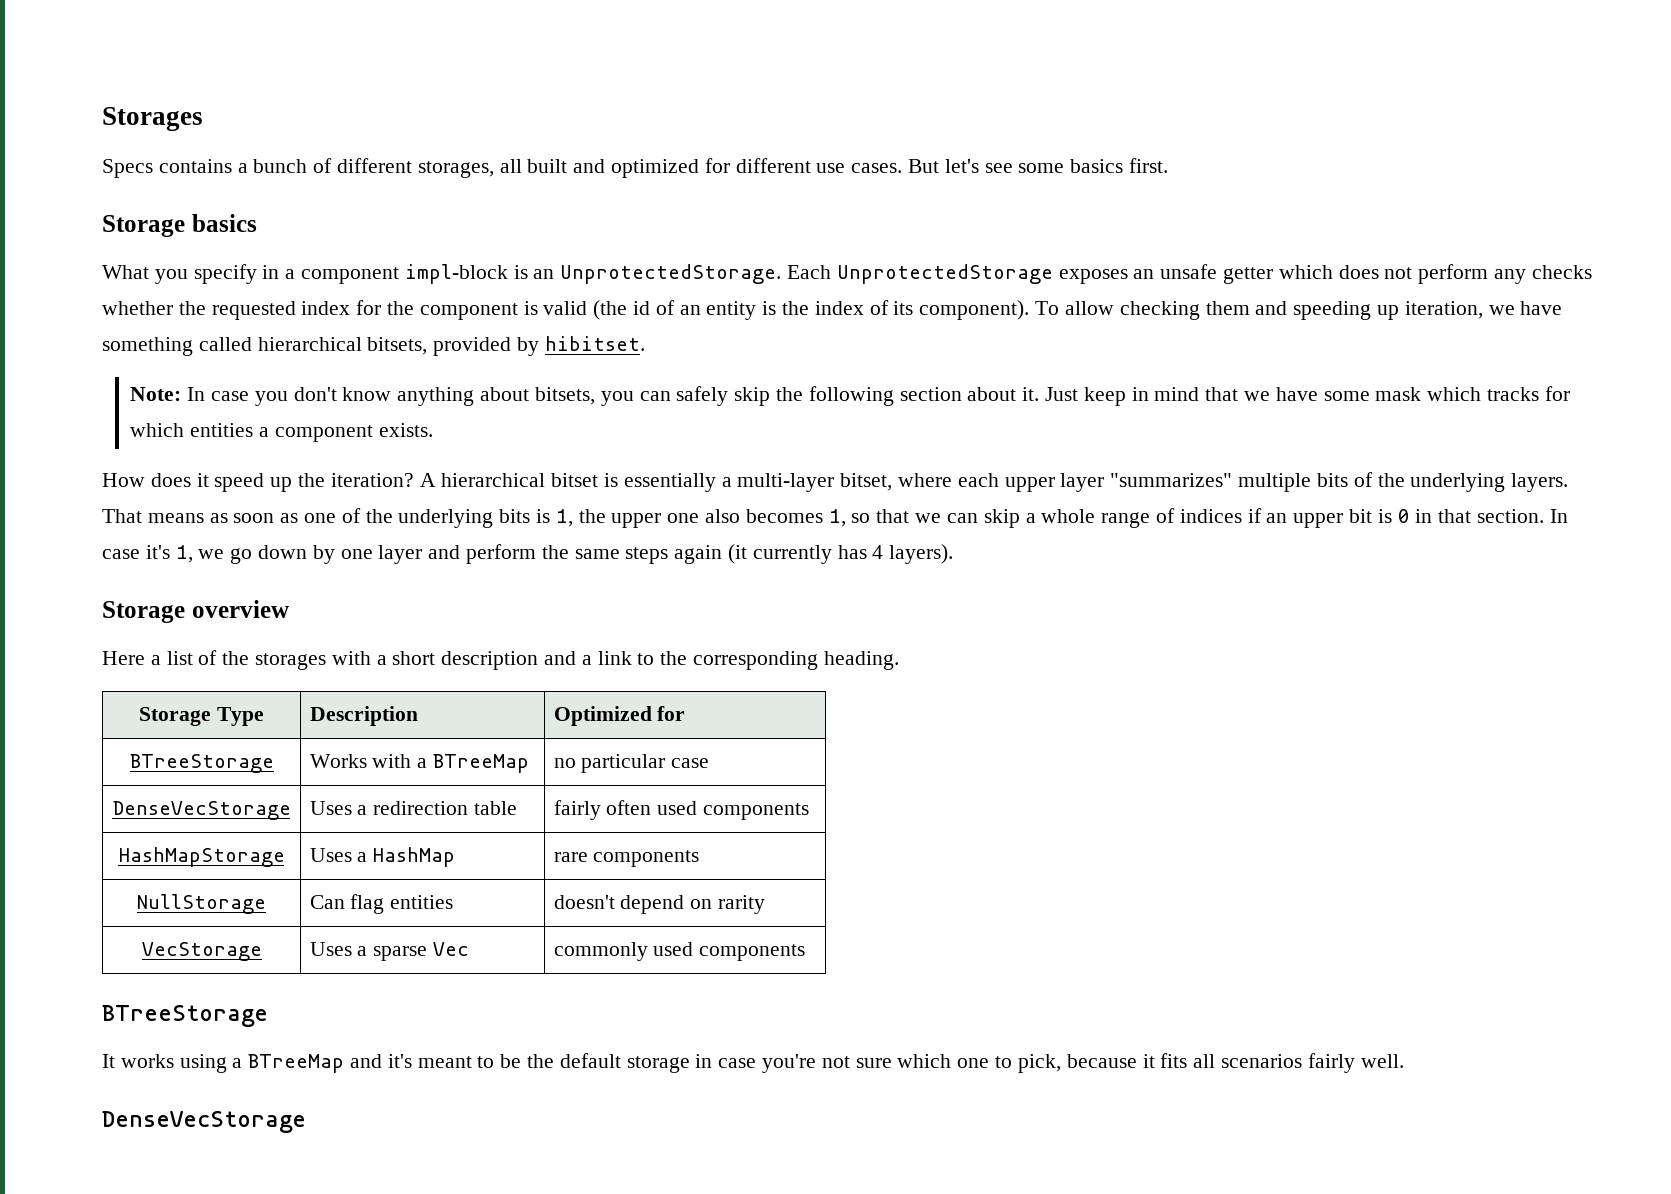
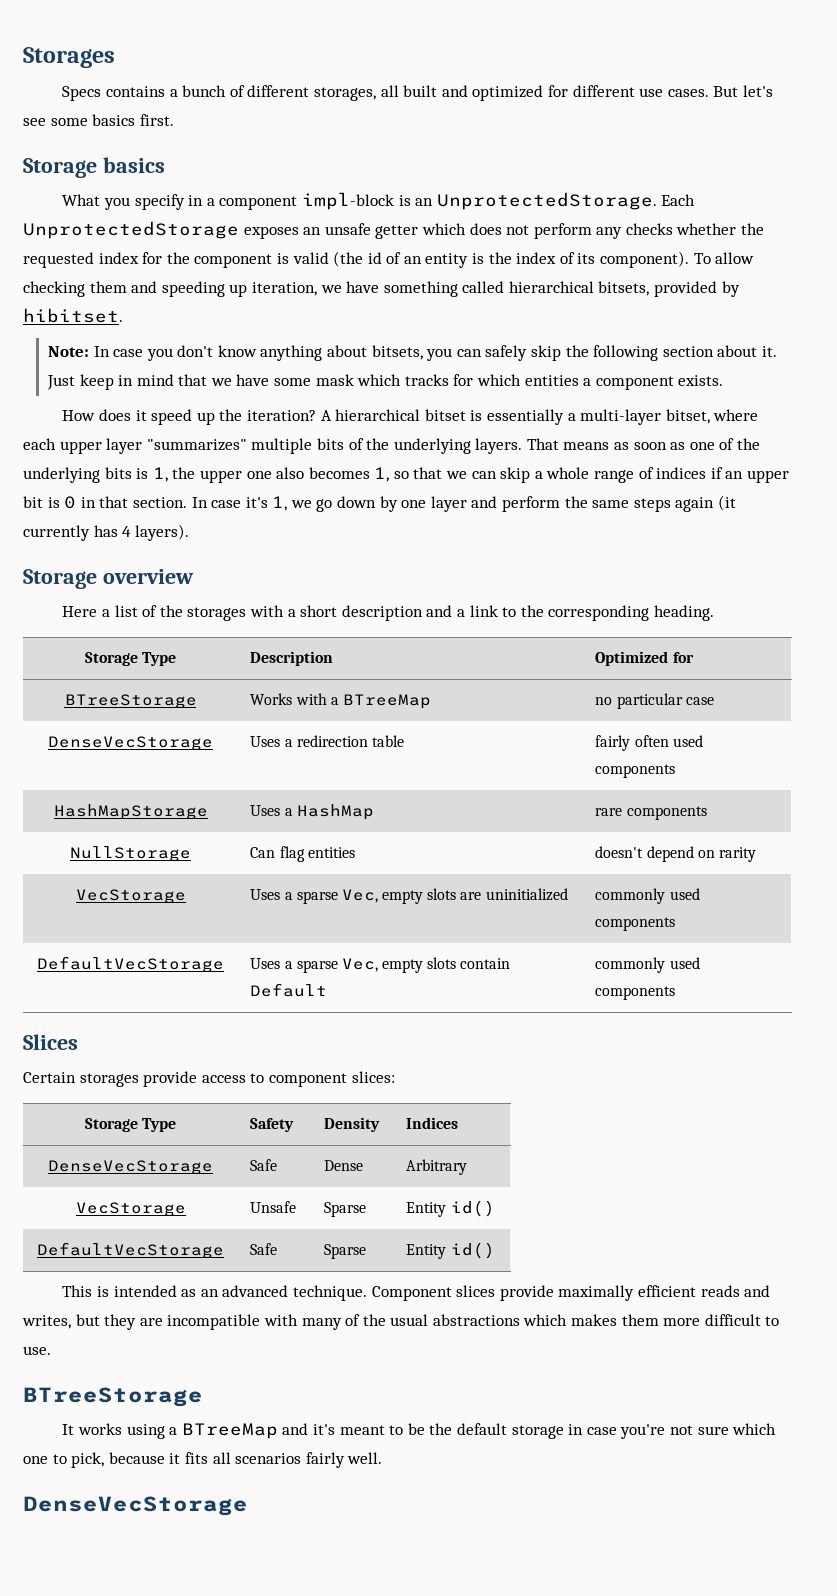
- VecStorage | Uses a sparse Vec | commonly used components
+ VecStorage | Uses a sparse Vec, empty slots are uninitialized | commonly used components
+ DefaultVecStorage | Uses a sparse Vec, empty slots contain Default | commonly used components
+ Slices
+ Certain storages provide access to component slices:
+ Storage Type | Safety | Density | Indices
+ DenseVecStorage | Safe | Dense | Arbitrary
+ VecStorage | Unsafe | Sparse | Entity id()
+ DefaultVecStorage | Safe | Sparse | Entity id()
+ This is intended as an advanced technique. Component slices provide maximally efficient reads and writes, but they are incompatible with many of the usual abstractions which makes them more difficult to use.

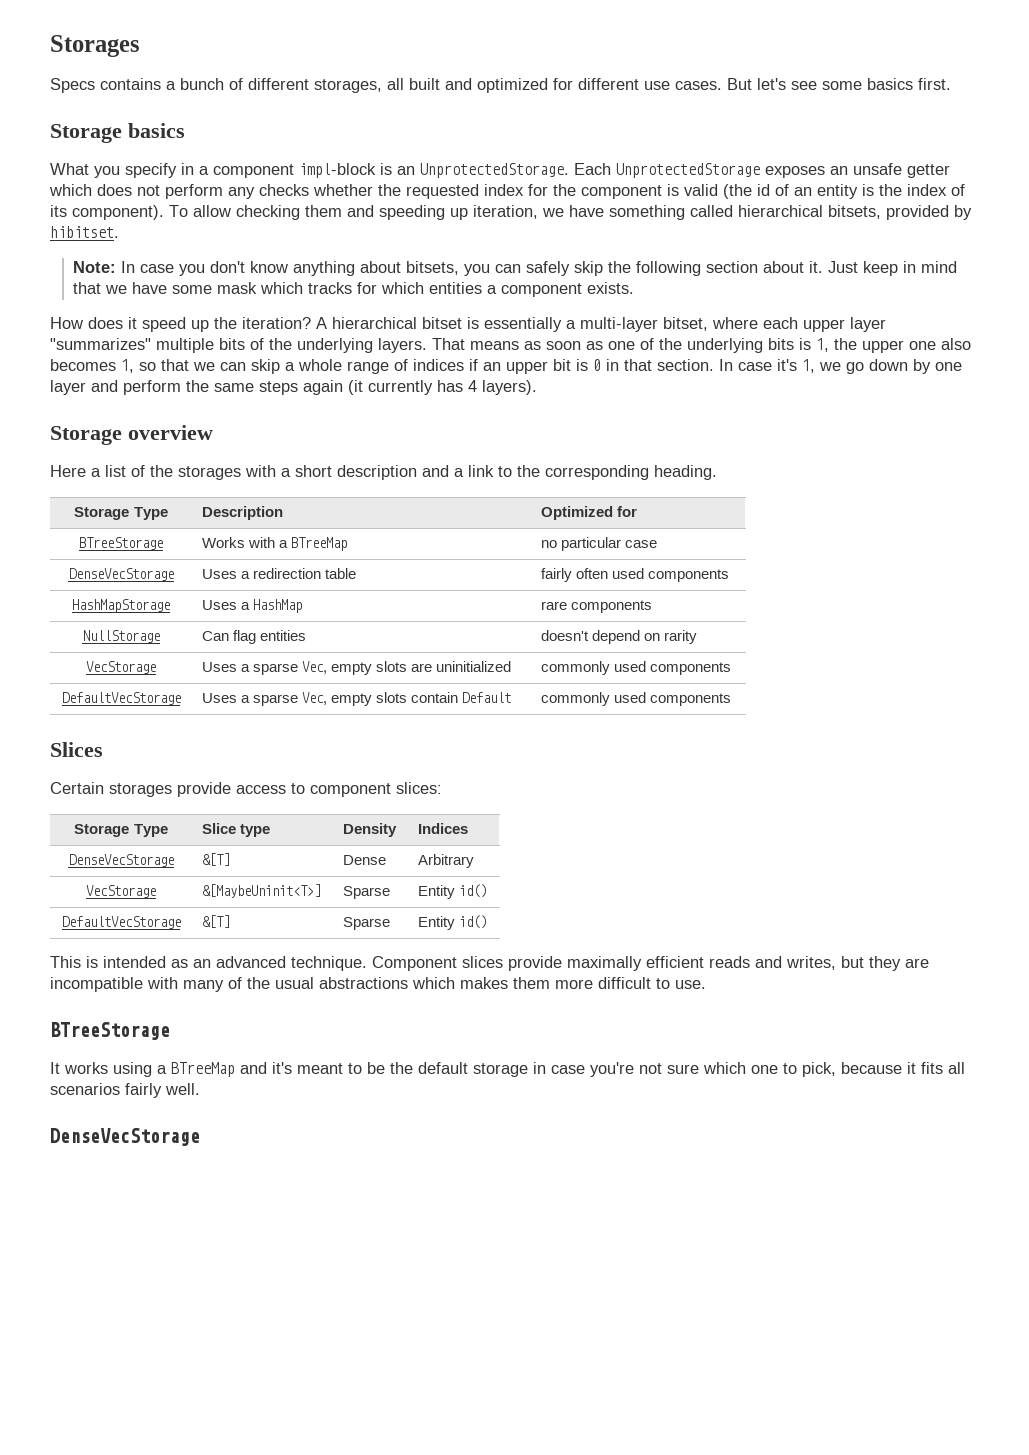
- Storage Type | Safety | Density | Indices
+ Storage Type | Slice type | Density | Indices
- DenseVecStorage | Safe | Dense | Arbitrary
+ DenseVecStorage | &[T] | Dense | Arbitrary
- VecStorage | Unsafe | Sparse | Entity id()
+ VecStorage | &[MaybeUninit<T>] | Sparse | Entity id()
- DefaultVecStorage | Safe | Sparse | Entity id()
+ DefaultVecStorage | &[T] | Sparse | Entity id()

